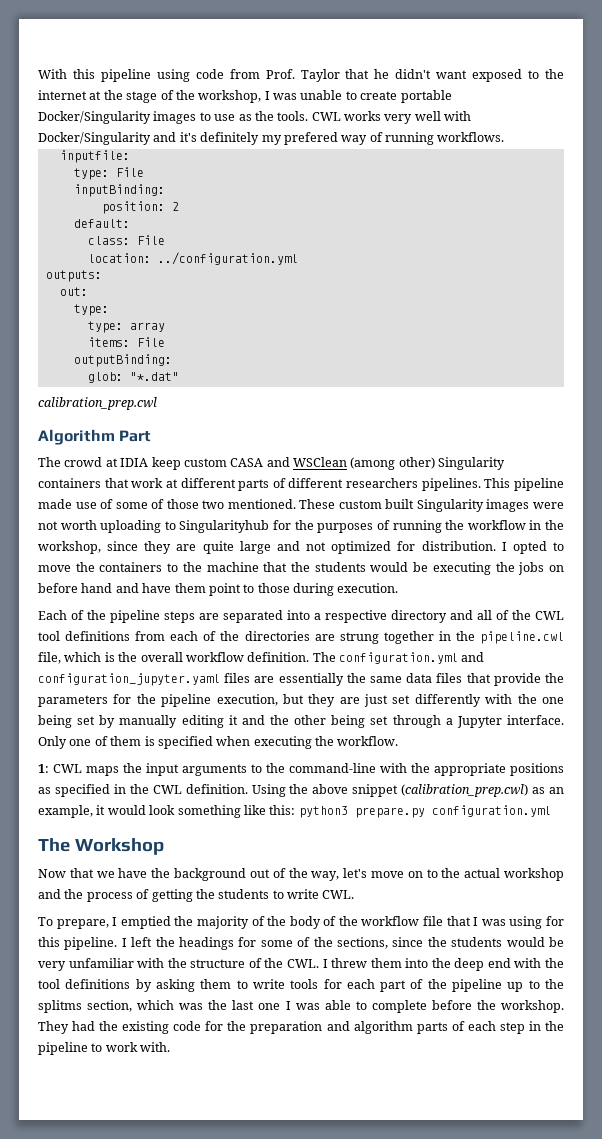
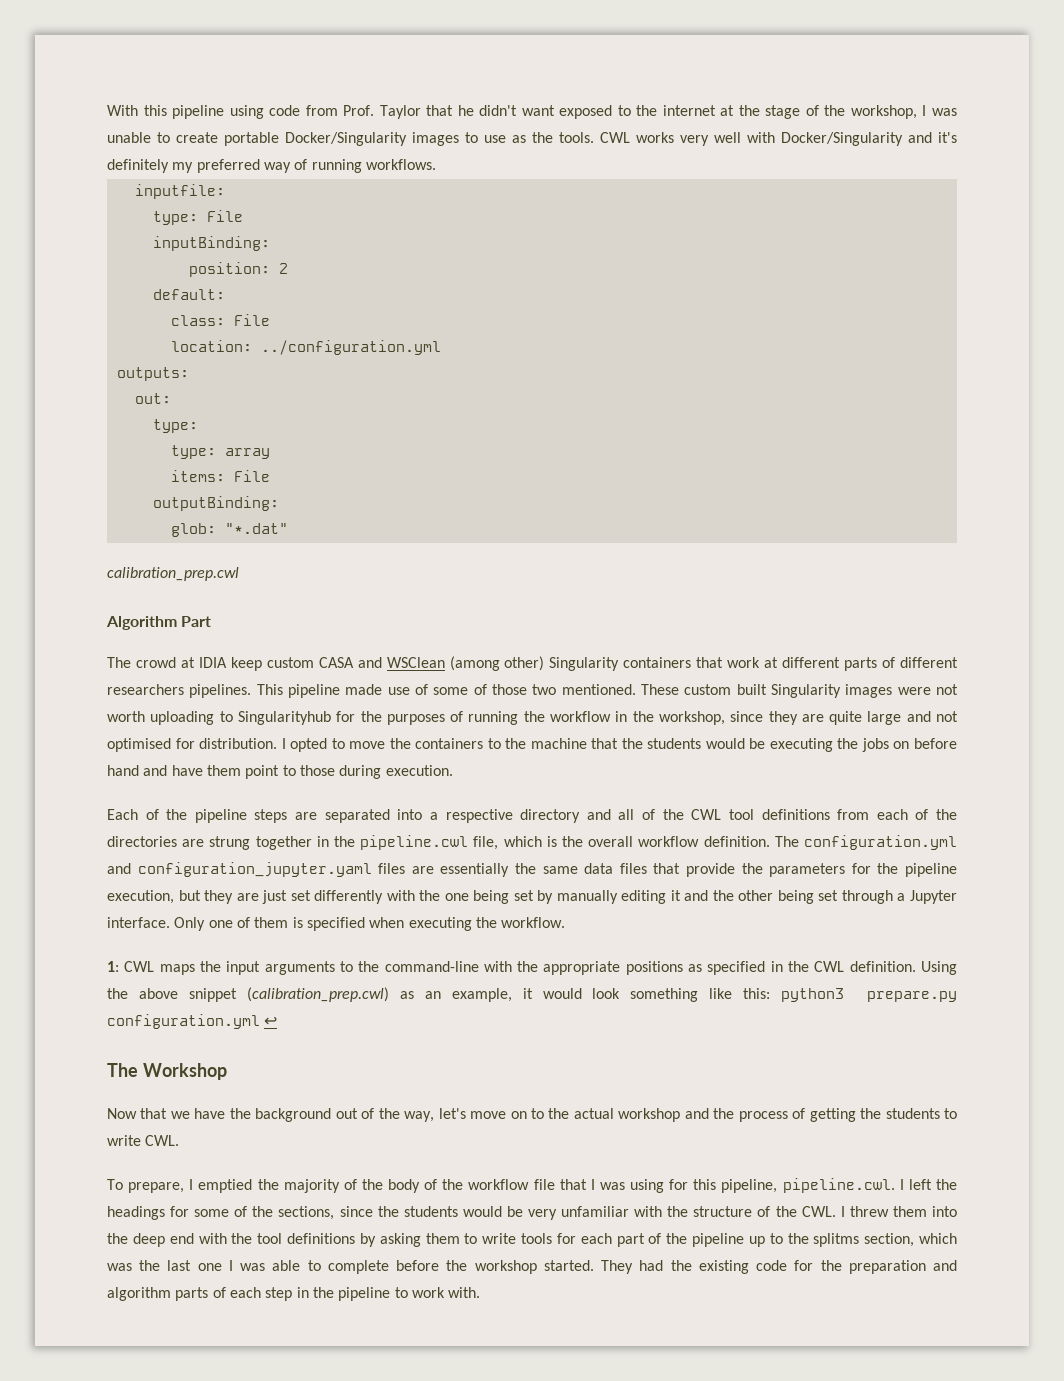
- CWL works very well with Docker/Singularity and it's definitely my prefered way of running workflows.
+ CWL works very well with Docker/Singularity and it's definitely my preferred way of running workflows.
- These custom built Singularity images were not worth uploading to Singularityhub for the purposes of running the workflow in the workshop, since they are quite large and not optimized for distribution.
+ These custom built Singularity images were not worth uploading to Singularityhub for the purposes of running the workflow in the workshop, since they are quite large and not optimised for distribution.
- Using the above snippet (calibration_prep.cwl) as an example, it would look something like this: python3 prepare.py configuration.yml
+ Using the above snippet (calibration_prep.cwl) as an example, it would look something like this: python3 prepare.py configuration.yml ↩
- To prepare, I emptied the majority of the body of the workflow file that I was using for this pipeline. I left the headings for some of the sections, since the students would be very unfamiliar with the structure of the CWL. I threw them into the deep end with the tool definitions by asking them to write tools for each part of the pipeline up to the splitms section, which was the last one I was able to complete before the workshop.
+ To prepare, I emptied the majority of the body of the workflow file that I was using for this pipeline, pipeline.cwl. I left the headings for some of the sections, since the students would be very unfamiliar with the structure of the CWL. I threw them into the deep end with the tool definitions by asking them to write tools for each part of the pipeline up to the splitms section, which was the last one I was able to complete before the workshop started.

